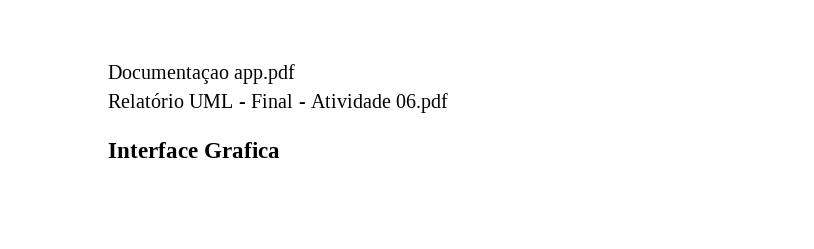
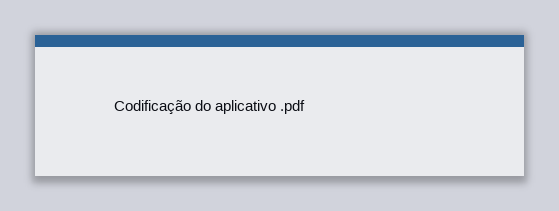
- Documentaçao app.pdf
- Relatório UML - Final - Atividade 06.pdf
- Interface Grafica
+ Codificação do aplicativo .pdf

